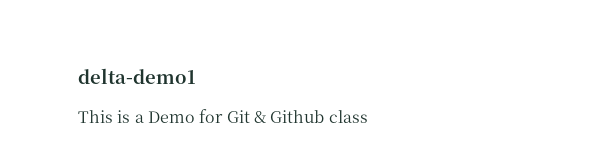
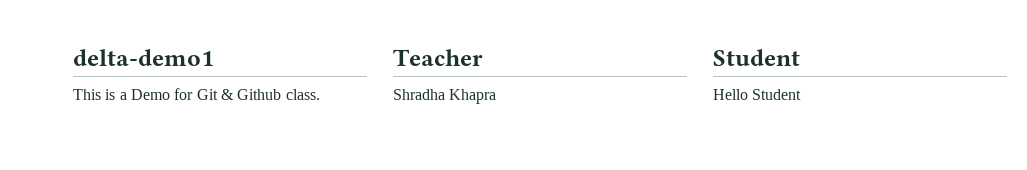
- This is a Demo for Git & Github class
+ This is a Demo for Git & Github class.
+ Teacher
+ Shradha Khapra
+ Student
+ Hello Student

